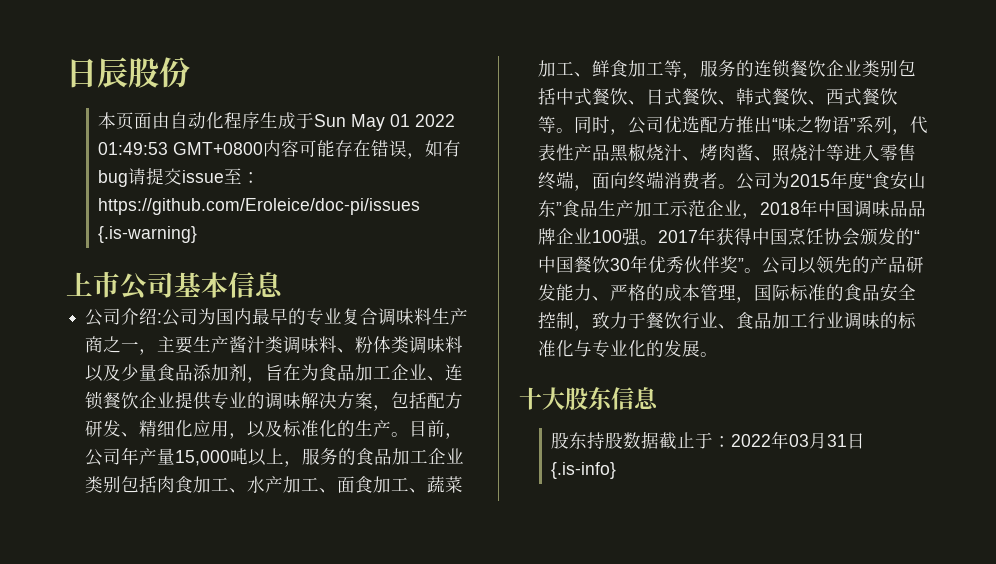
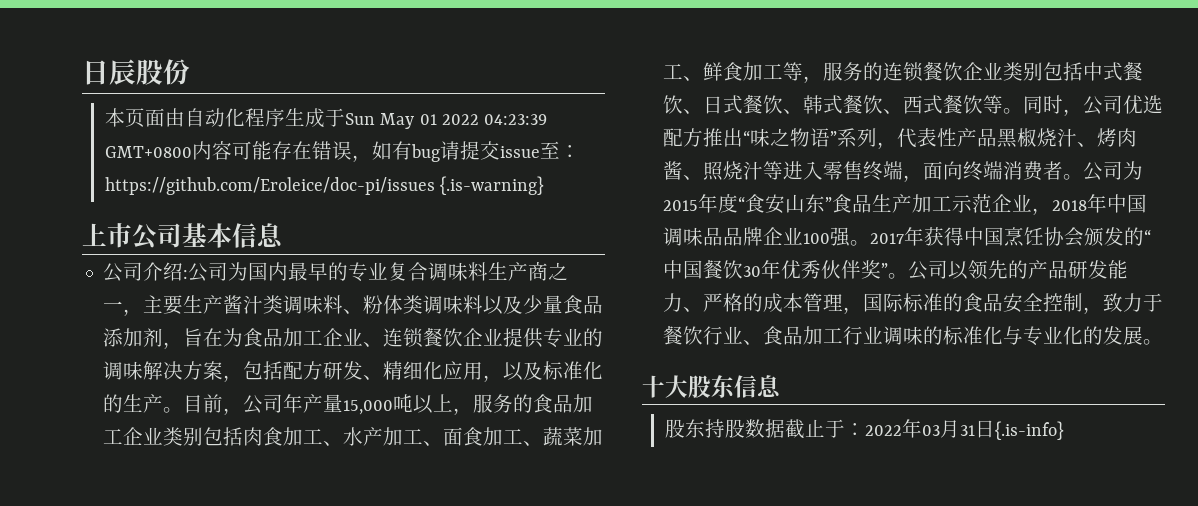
- 本页面由自动化程序生成于Sun May 01 2022 01:49:53 GMT+0800内容可能存在错误，如有bug请提交issue至：https://github.com/Eroleice/doc-pi/issues {.is-warning}
+ 本页面由自动化程序生成于Sun May 01 2022 04:23:39 GMT+0800内容可能存在错误，如有bug请提交issue至：https://github.com/Eroleice/doc-pi/issues {.is-warning}

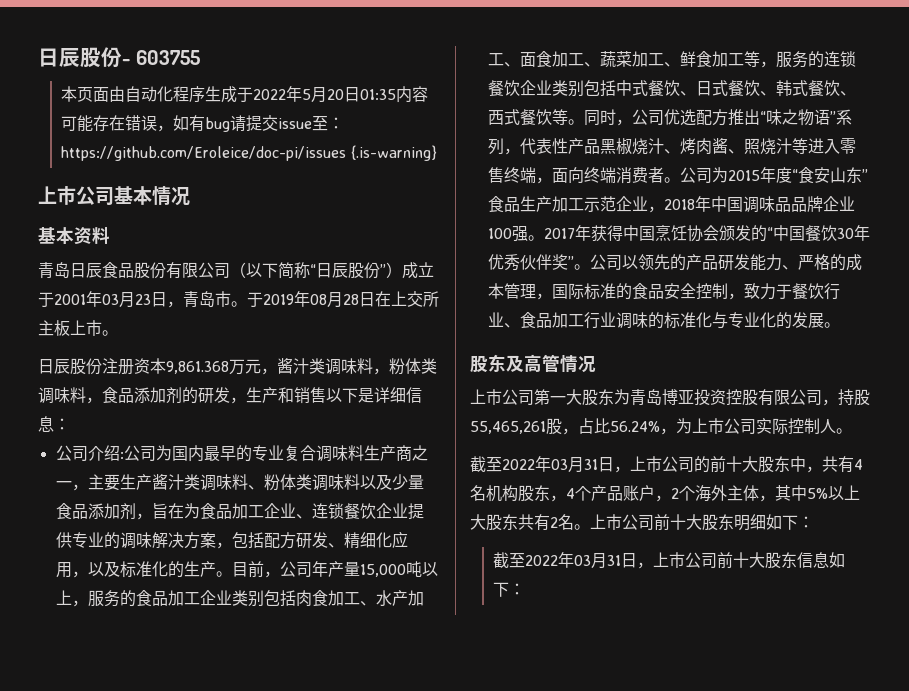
- 日辰股份
+ 日辰股份- 603755
- 本页面由自动化程序生成于Sun May 01 2022 04:23:39 GMT+0800内容可能存在错误，如有bug请提交issue至：https://github.com/Eroleice/doc-pi/issues {.is-warning}
+ 本页面由自动化程序生成于2022年5月20日01:35内容可能存在错误，如有bug请提交issue至：https://github.com/Eroleice/doc-pi/issues {.is-warning}
- 上市公司基本信息
+ 上市公司基本情况
+ 基本资料
+ 青岛日辰食品股份有限公司（以下简称“日辰股份”）成立于2001年03月23日，青岛市。于2019年08月28日在上交所主板上市。
+ 日辰股份注册资本9,861.368万元，酱汁类调味料，粉体类调味料，食品添加剂的研发，生产和销售以下是详细信息：
- 十大股东信息
- 股东持股数据截止于：2022年03月31日{.is-info}
+ 股东及高管情况
+ 上市公司第一大股东为青岛博亚投资控股有限公司，持股55,465,261股，占比56.24%，为上市公司实际控制人。
+ 截至2022年03月31日，上市公司的前十大股东中，共有4名机构股东，4个产品账户，2个海外主体，其中5%以上大股东共有2名。上市公司前十大股东明细如下：
+ 截至2022年03月31日，上市公司前十大股东信息如下：

